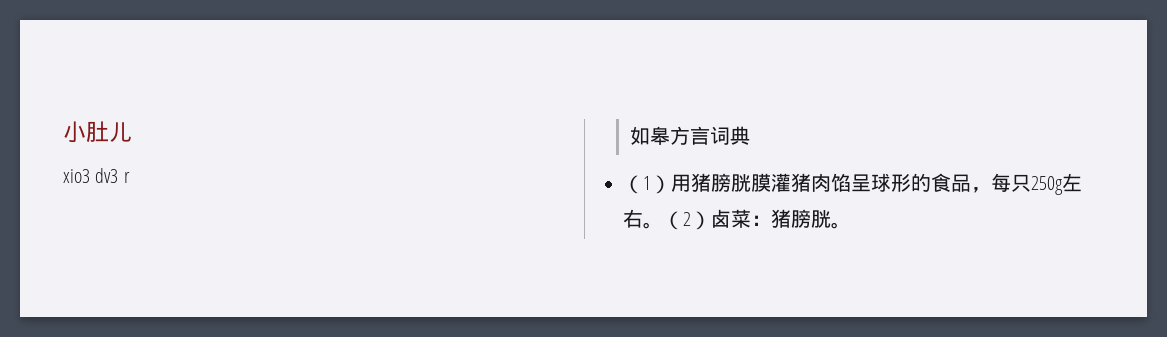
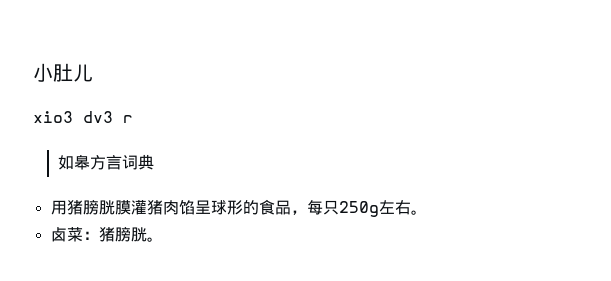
- （1）用猪膀胱膜灌猪肉馅呈球形的食品，每只250g左右。（2）卤菜：猪膀胱。
+ 用猪膀胱膜灌猪肉馅呈球形的食品，每只250g左右。
+ 卤菜：猪膀胱。

